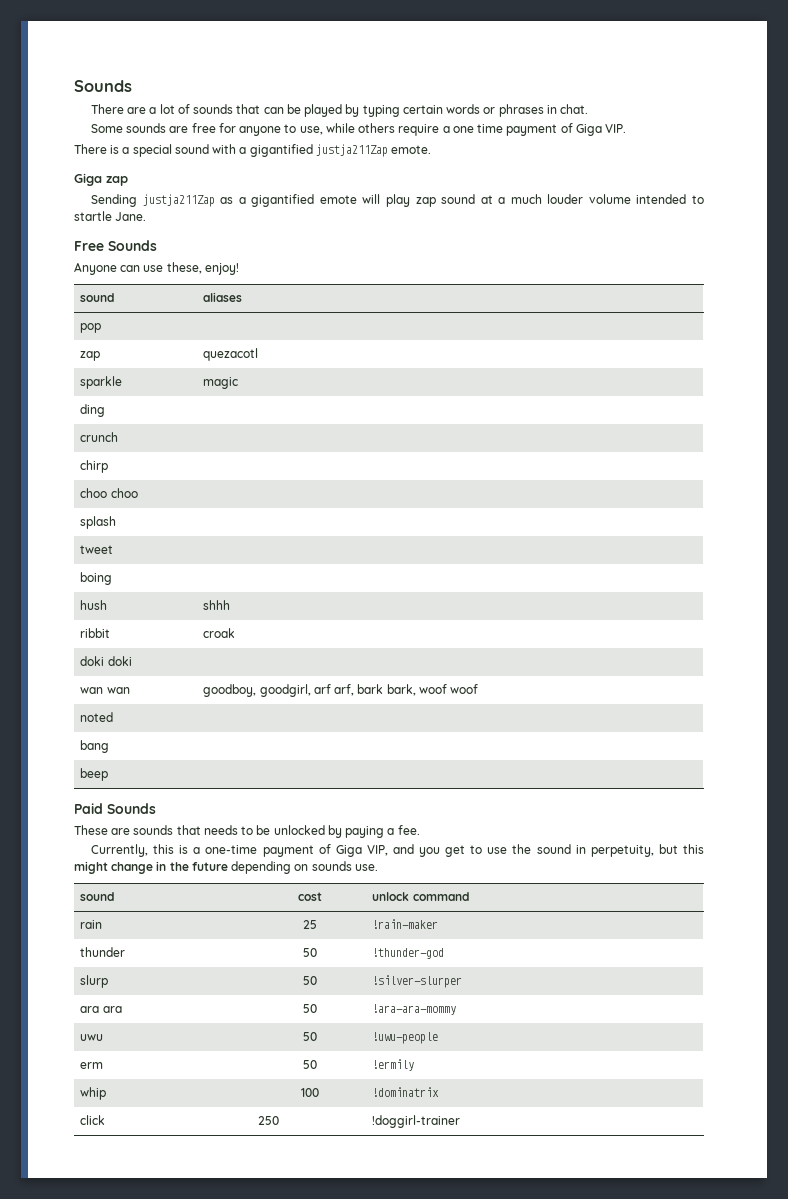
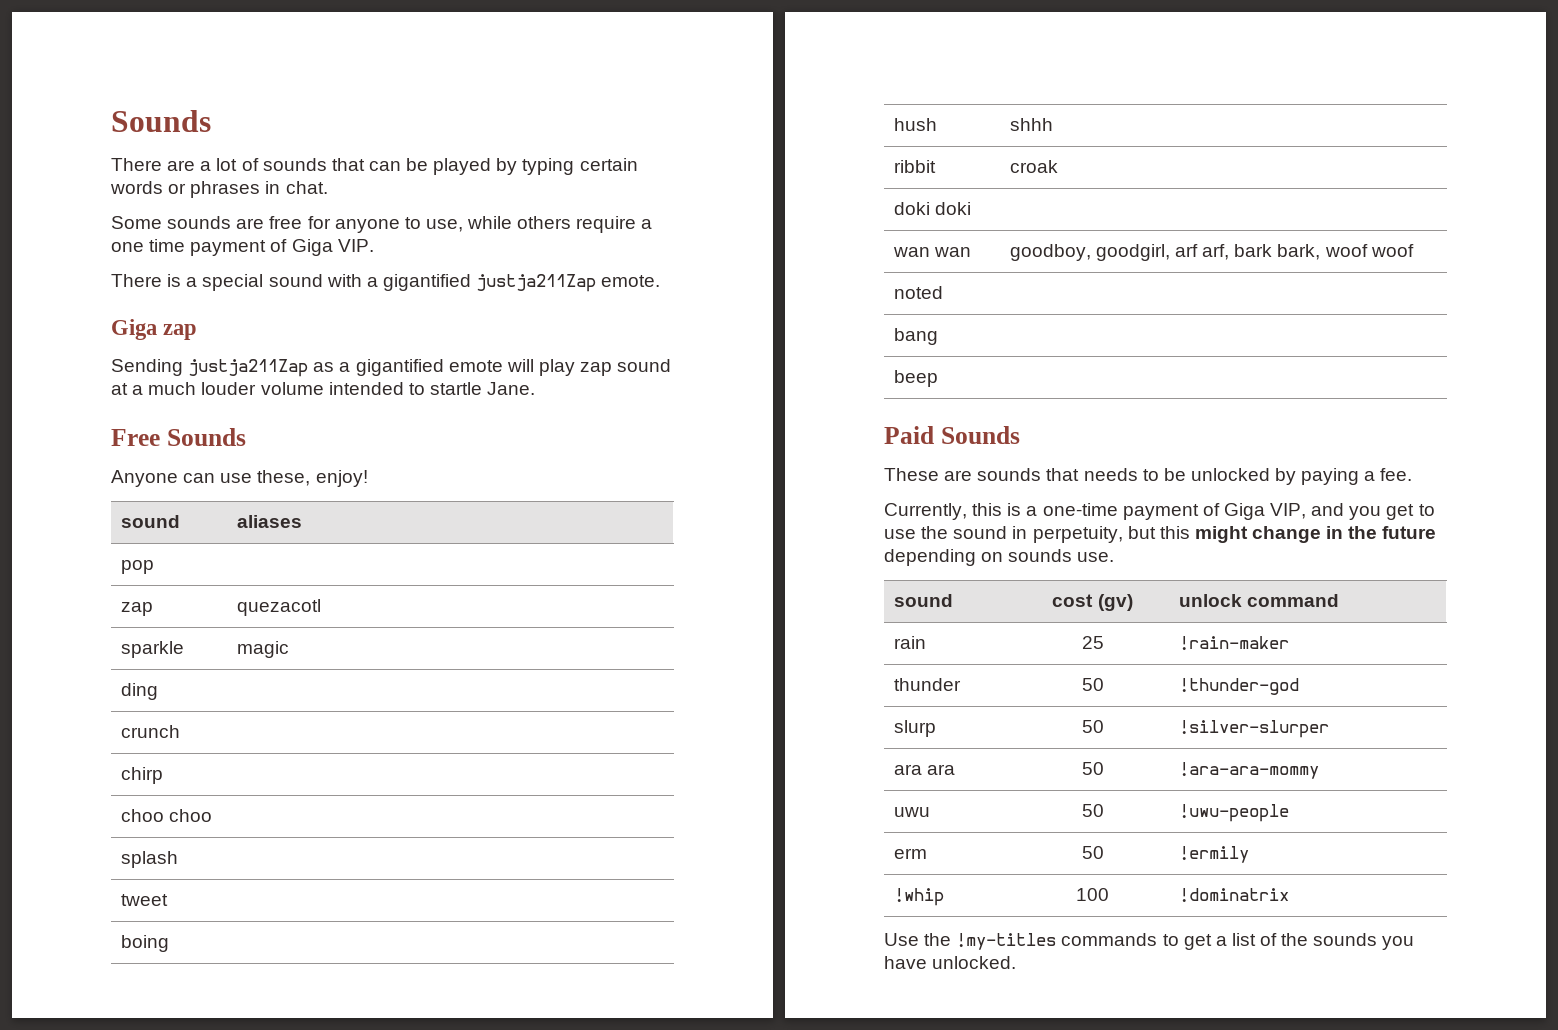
- sound | cost | unlock command
+ sound | cost (gv) | unlock command
- whip | 100 | !dominatrix
+ !whip | 100 | !dominatrix
- click | 250 | !doggirl-trainer
+ Use the !my-titles commands to get a list of the sounds you have unlocked.

